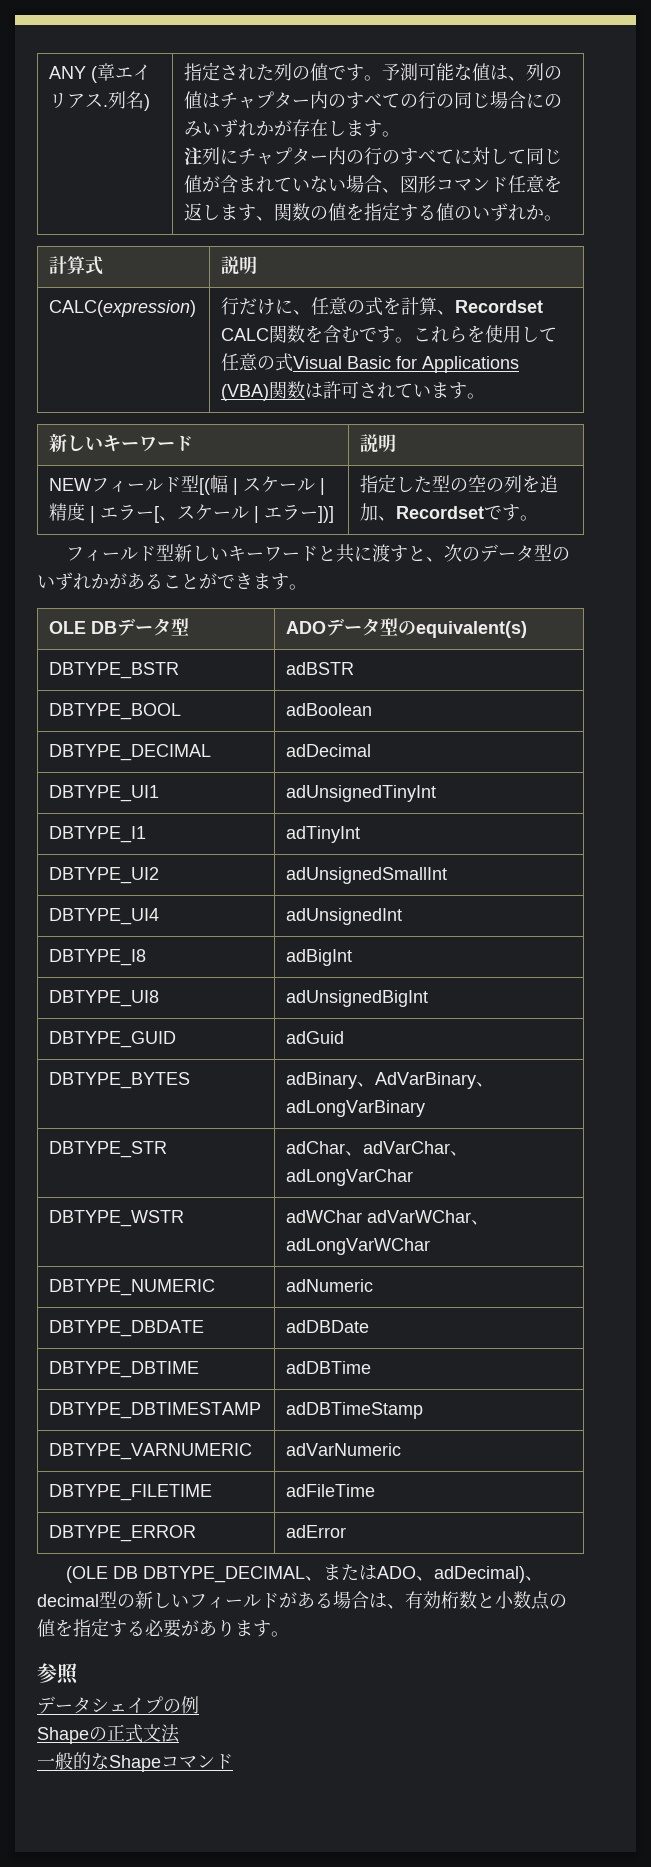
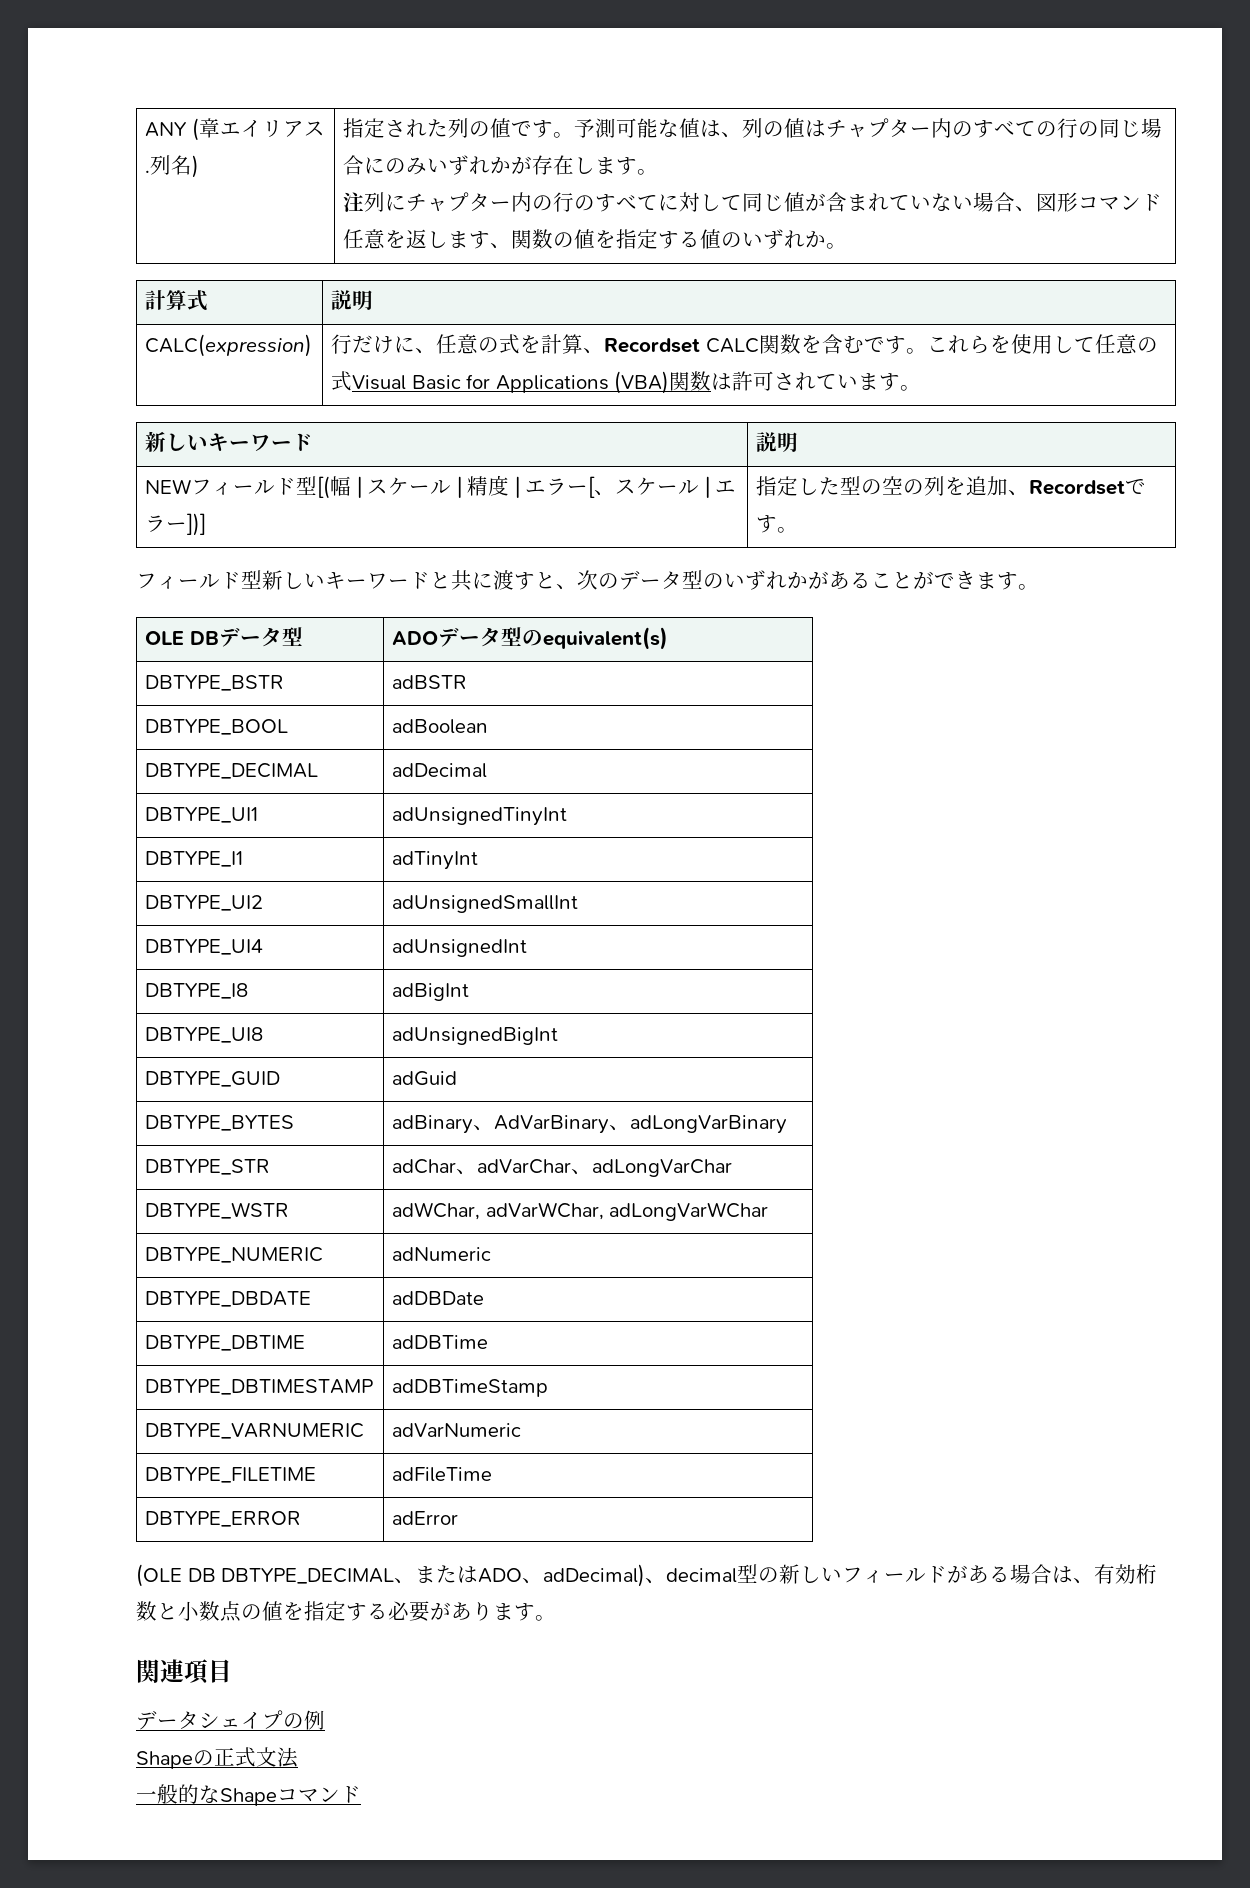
- DBTYPE_WSTR | adWChar adVarWChar、adLongVarWChar
+ DBTYPE_WSTR | adWChar, adVarWChar, adLongVarWChar
- 参照
+ 関連項目

